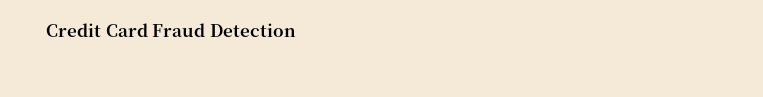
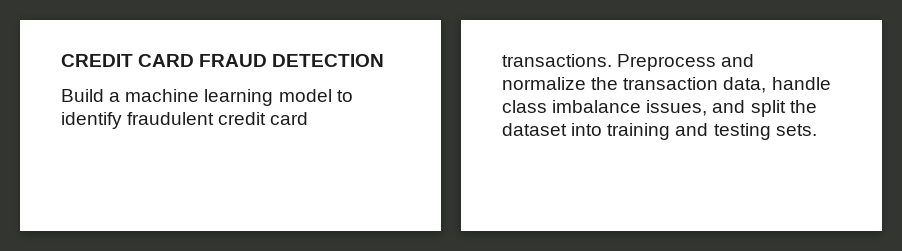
- Credit Card Fraud Detection
+ CREDIT CARD FRAUD DETECTION
+ Build a machine learning model to identify fraudulent credit card transactions. Preprocess and normalize the transaction data, handle class imbalance issues, and split the dataset into training and testing sets.

